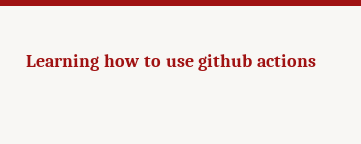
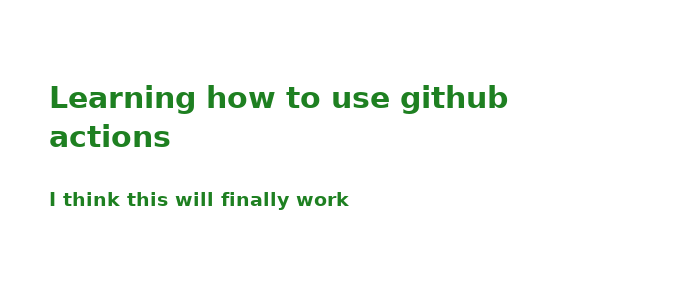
+ I think this will finally work

